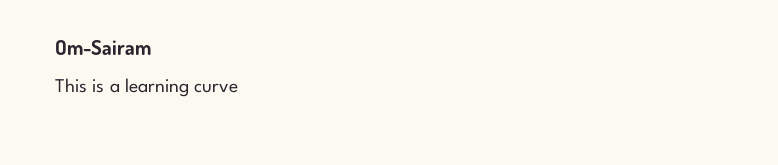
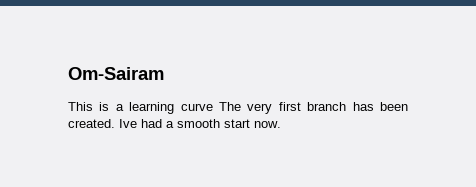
- This is a learning curve
+ This is a learning curve The very first branch has been created. Ive had a smooth start now.

